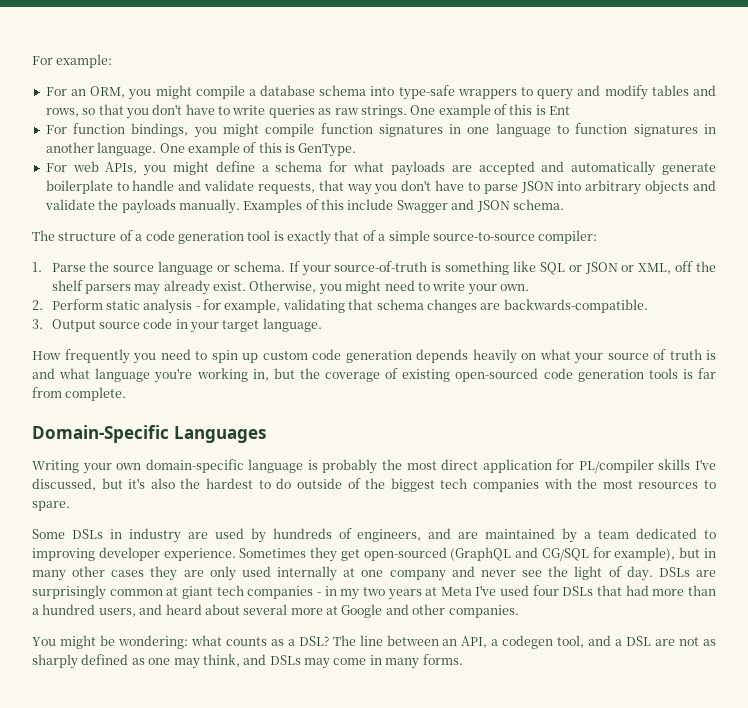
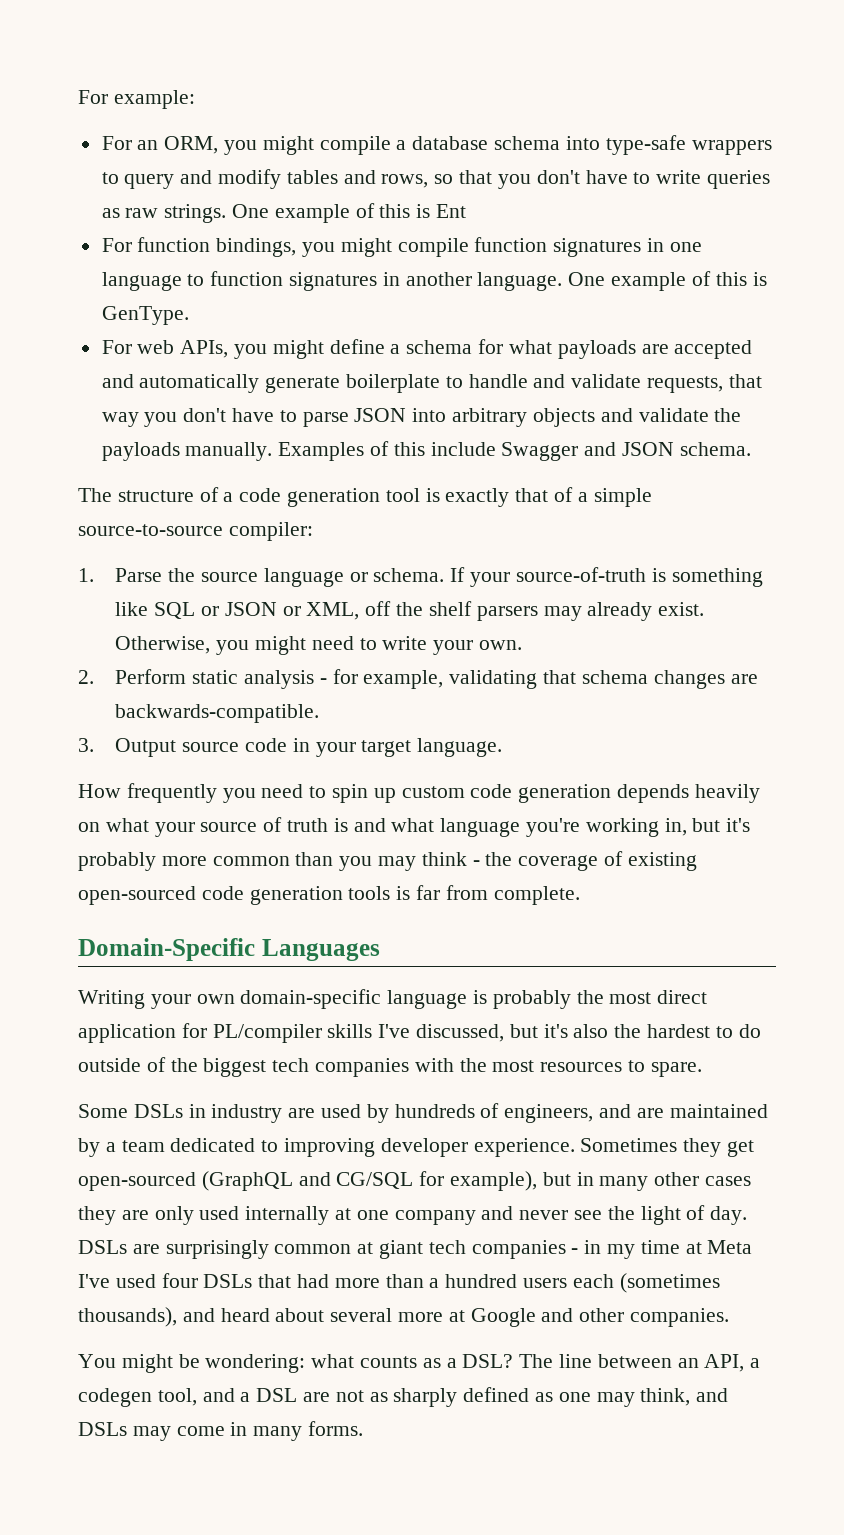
- How frequently you need to spin up custom code generation depends heavily on what your source of truth is and what language you're working in, but the coverage of existing open-sourced code generation tools is far from complete.
+ How frequently you need to spin up custom code generation depends heavily on what your source of truth is and what language you're working in, but it's probably more common than you may think - the coverage of existing open-sourced code generation tools is far from complete.
- DSLs are surprisingly common at giant tech companies - in my two years at Meta I've used four DSLs that had more than a hundred users, and heard about several more at Google and other companies.
+ DSLs are surprisingly common at giant tech companies - in my time at Meta I've used four DSLs that had more than a hundred users each (sometimes thousands), and heard about several more at Google and other companies.

